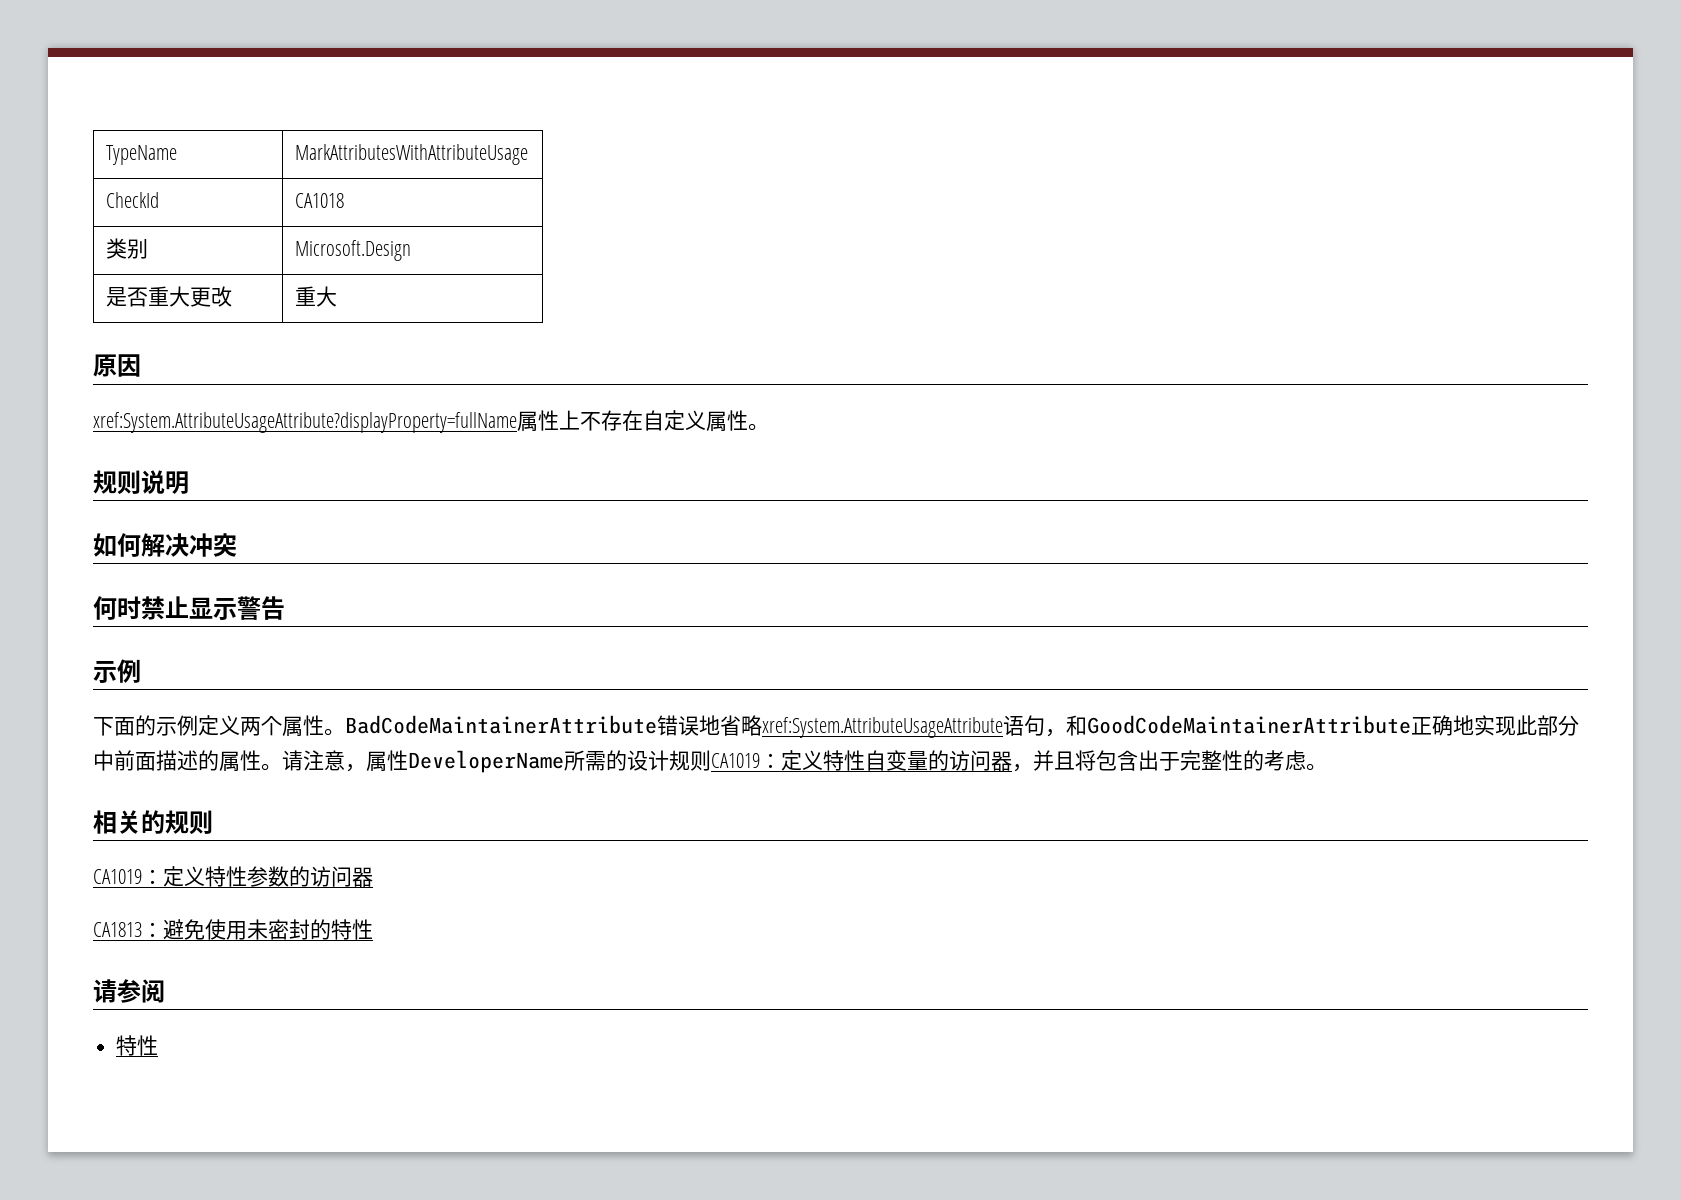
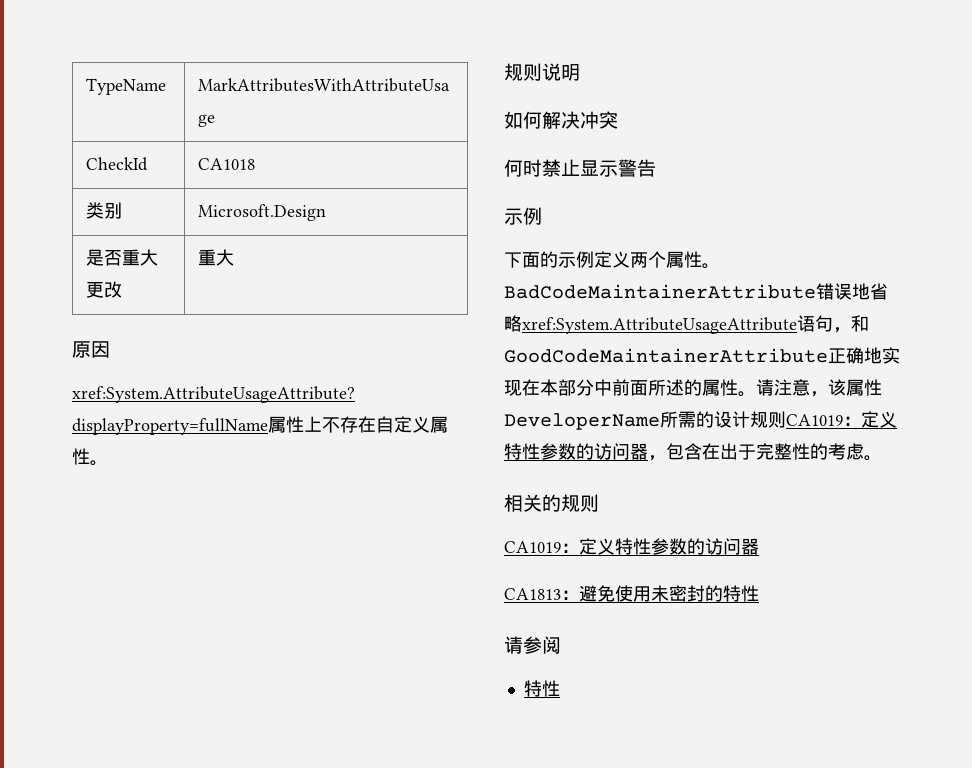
- BadCodeMaintainerAttribute错误地省略xref:System.AttributeUsageAttribute语句，和GoodCodeMaintainerAttribute正确地实现此部分中前面描述的属性。
+ BadCodeMaintainerAttribute错误地省略xref:System.AttributeUsageAttribute语句，和GoodCodeMaintainerAttribute正确地实现在本部分中前面所述的属性。
- 请注意，属性DeveloperName所需的设计规则CA1019：定义特性自变量的访问器，并且将包含出于完整性的考虑。
+ 请注意，该属性DeveloperName所需的设计规则CA1019：定义特性参数的访问器，包含在出于完整性的考虑。

